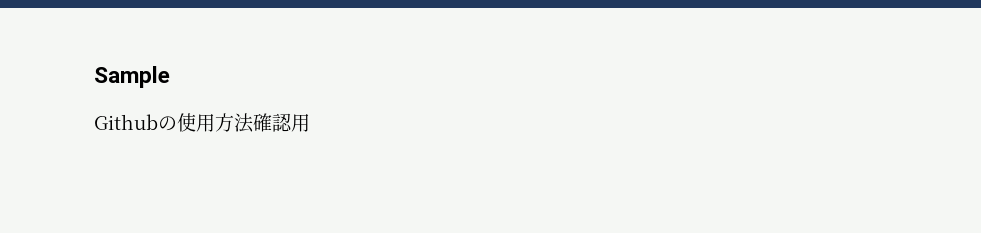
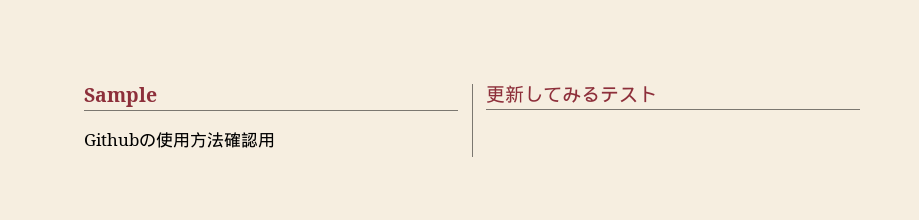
+ 更新してみるテスト

